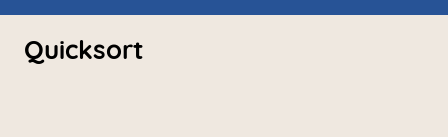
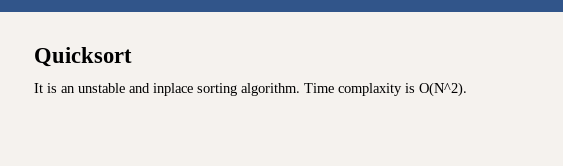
+ It is an unstable and inplace sorting algorithm. Time complaxity is O(N^2).

